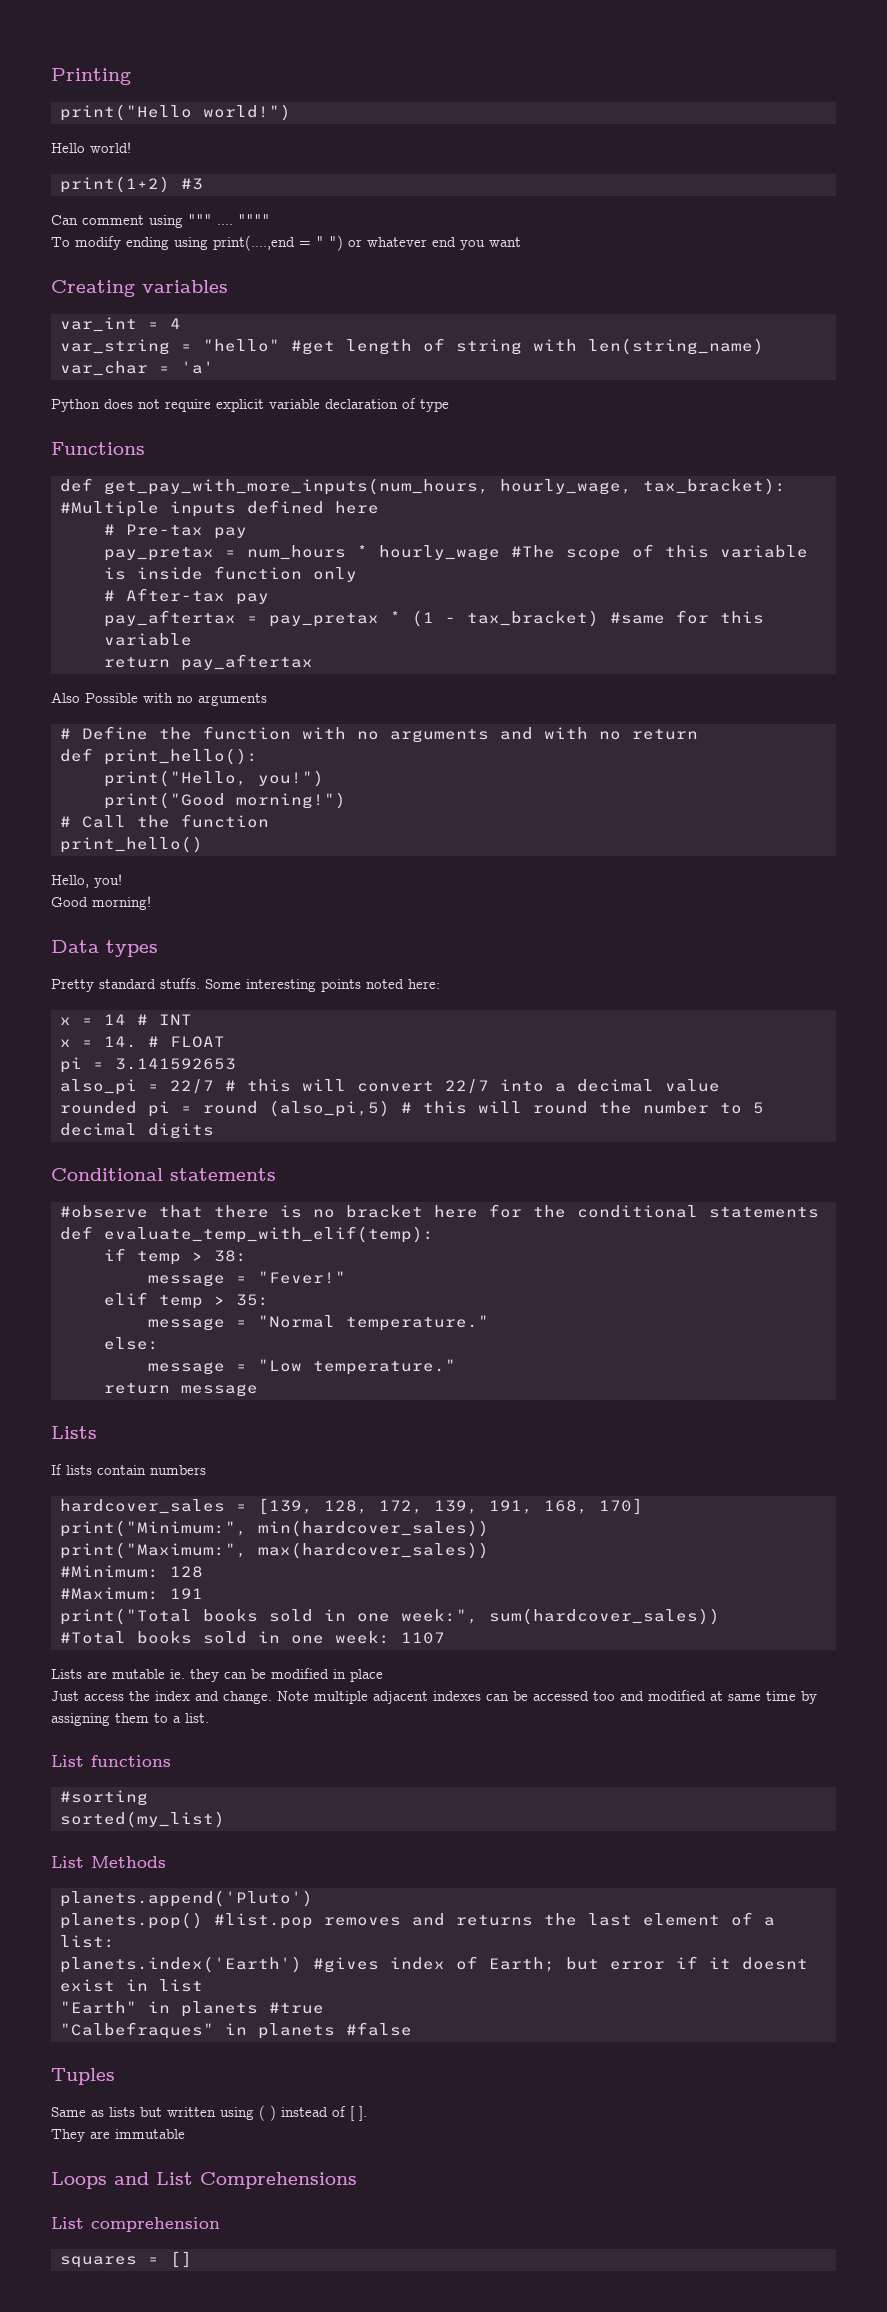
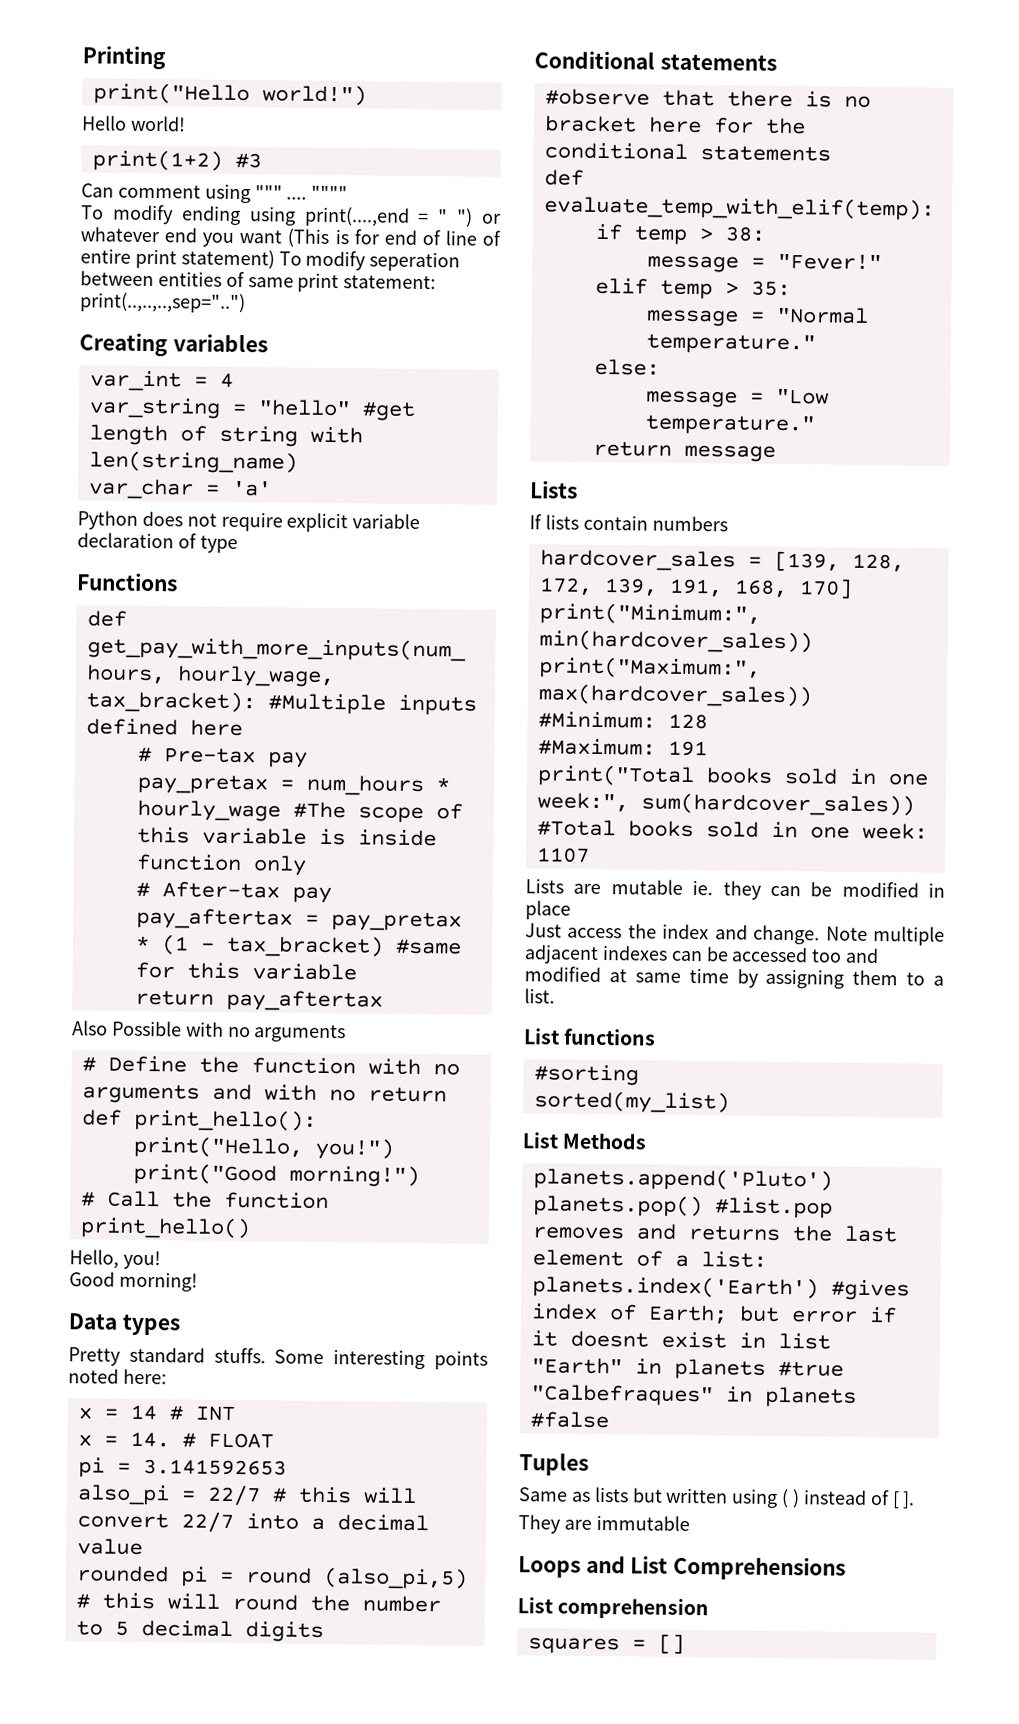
- To modify ending using print(....,end = " ") or whatever end you want
+ To modify ending using print(....,end = " ") or whatever end you want (This is for end of line of entire print statement) To modify seperation between entities of same print statement: print(..,..,..,sep="..")

